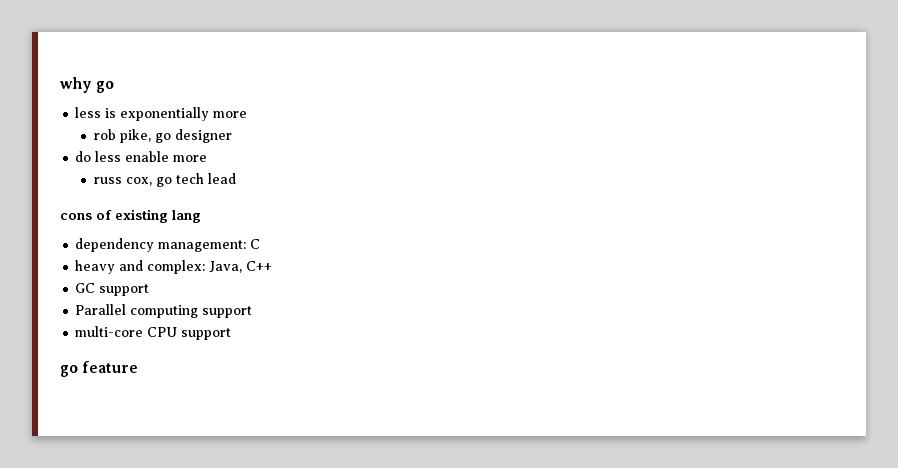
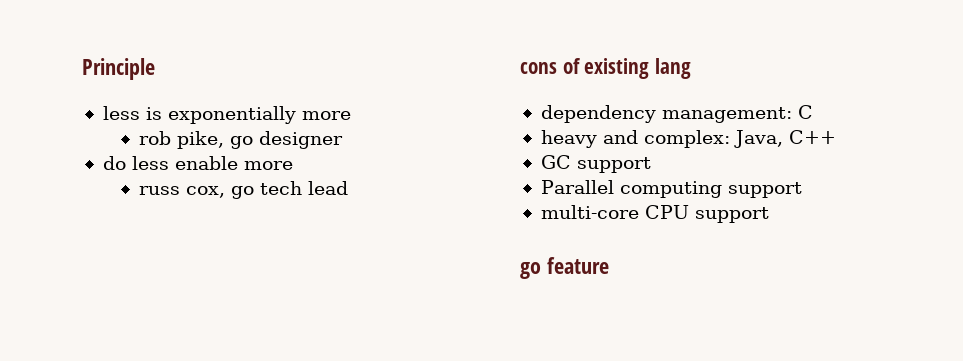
- why go
+ Principle

